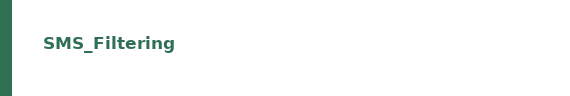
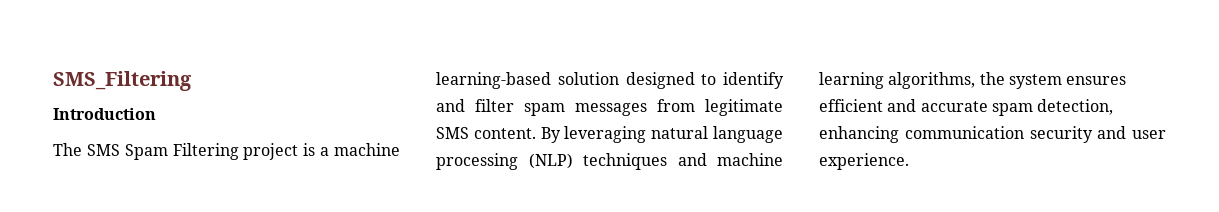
+ Introduction
+ The SMS Spam Filtering project is a machine learning-based solution designed to identify and filter spam messages from legitimate SMS content. By leveraging natural language processing (NLP) techniques and machine learning algorithms, the system ensures efficient and accurate spam detection, enhancing communication security and user experience.

